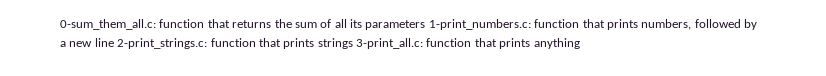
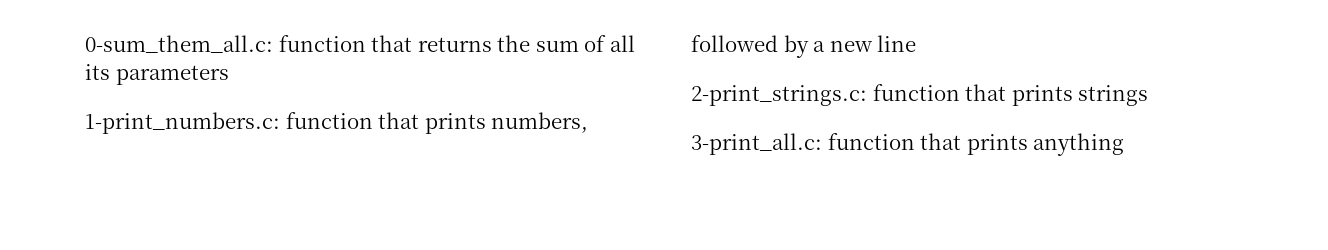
- 0-sum_them_all.c: function that returns the sum of all its parameters 1-print_numbers.c: function that prints numbers, followed by a new line 2-print_strings.c: function that prints strings 3-print_all.c: function that prints anything
+ 0-sum_them_all.c: function that returns the sum of all its parameters
+ 1-print_numbers.c: function that prints numbers, followed by a new line
+ 2-print_strings.c: function that prints strings
+ 3-print_all.c: function that prints anything

